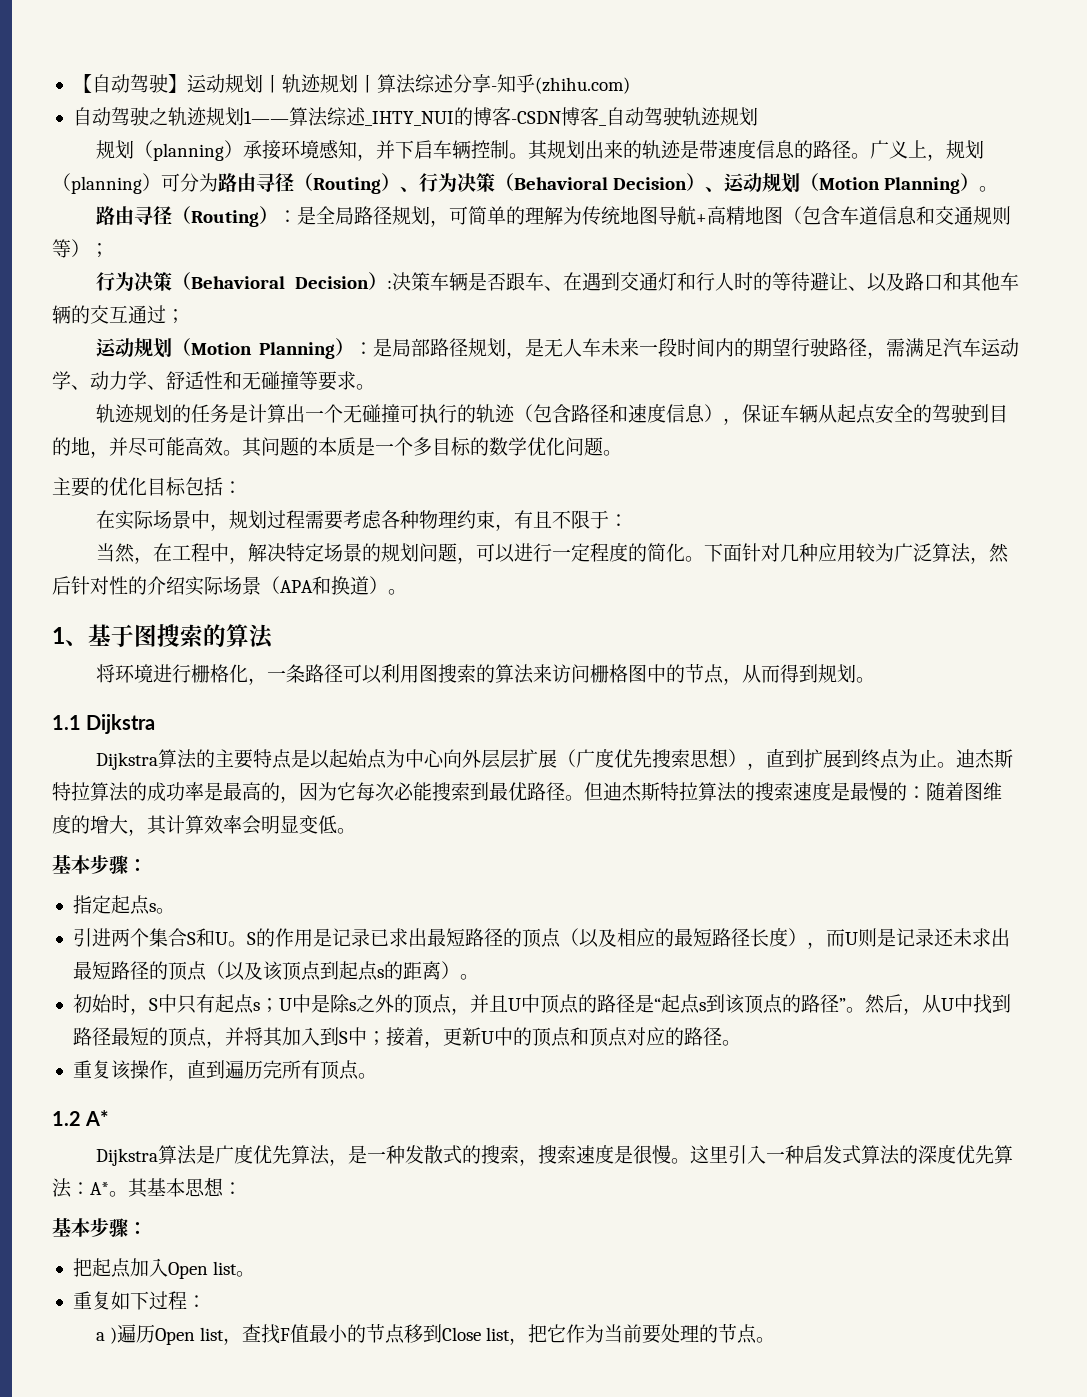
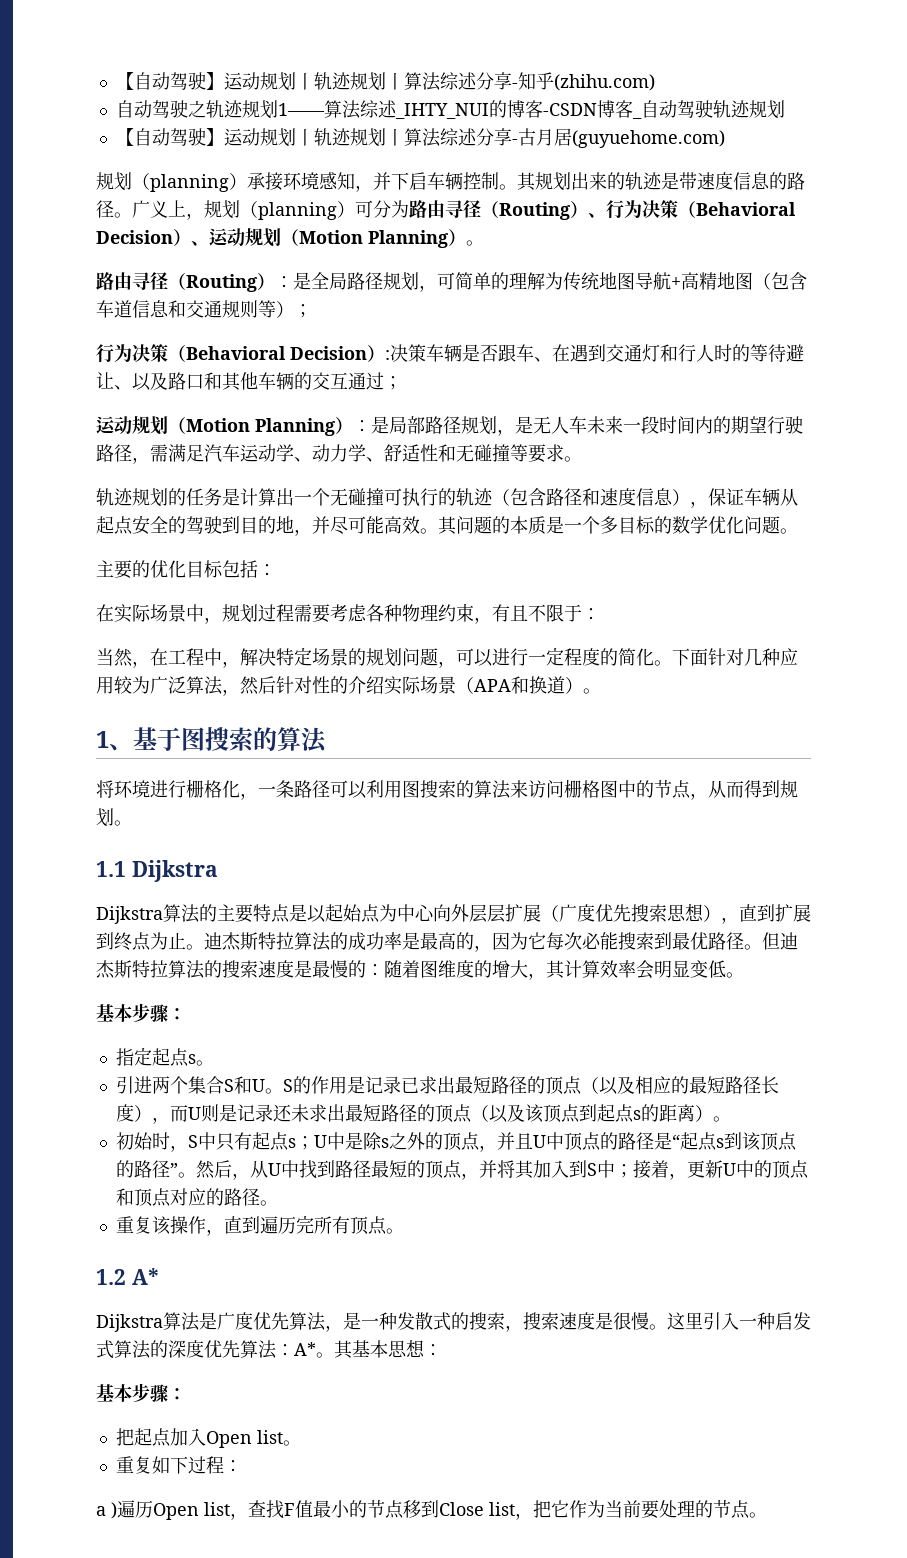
+ 【自动驾驶】运动规划丨轨迹规划丨算法综述分享-古月居(guyuehome.com)

